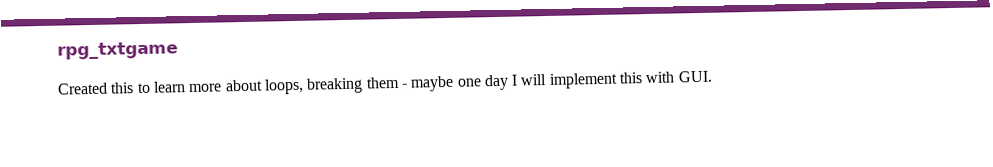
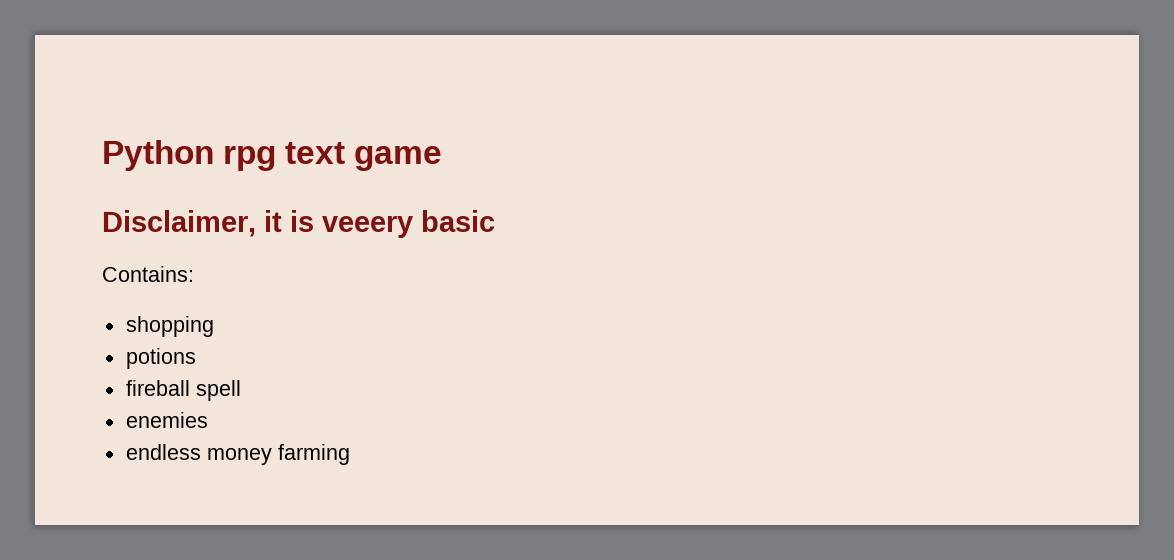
- rpg_txtgame
- Created this to learn more about loops, breaking them - maybe one day I will implement this with GUI.
+ Python rpg text game
+ Disclaimer, it is veeery basic
+ Contains:
+ shopping
+ potions
+ fireball spell
+ enemies
+ endless money farming

